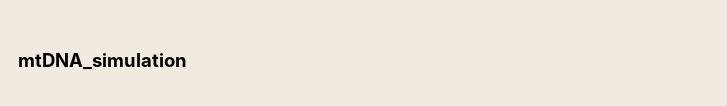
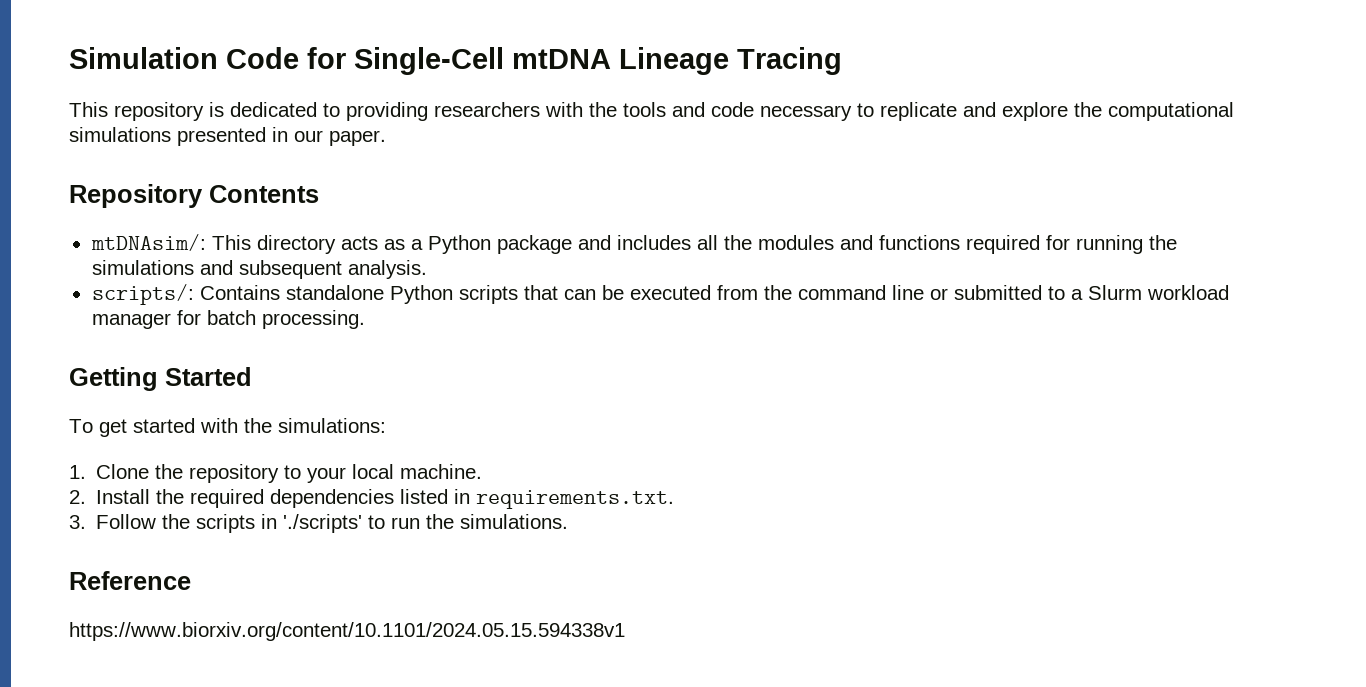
- mtDNA_simulation
+ Simulation Code for Single-Cell mtDNA Lineage Tracing
+ This repository is dedicated to providing researchers with the tools and code necessary to replicate and explore the computational simulations presented in our paper.
+ Repository Contents
+ mtDNAsim/: This directory acts as a Python package and includes all the modules and functions required for running the simulations and subsequent analysis.
+ scripts/: Contains standalone Python scripts that can be executed from the command line or submitted to a Slurm workload manager for batch processing.
+ Getting Started
+ To get started with the simulations:
+ 1. Clone the repository to your local machine.
+ 2. Install the required dependencies listed in requirements.txt.
+ 3. Follow the scripts in './scripts' to run the simulations.
+ Reference
+ https://www.biorxiv.org/content/10.1101/2024.05.15.594338v1

